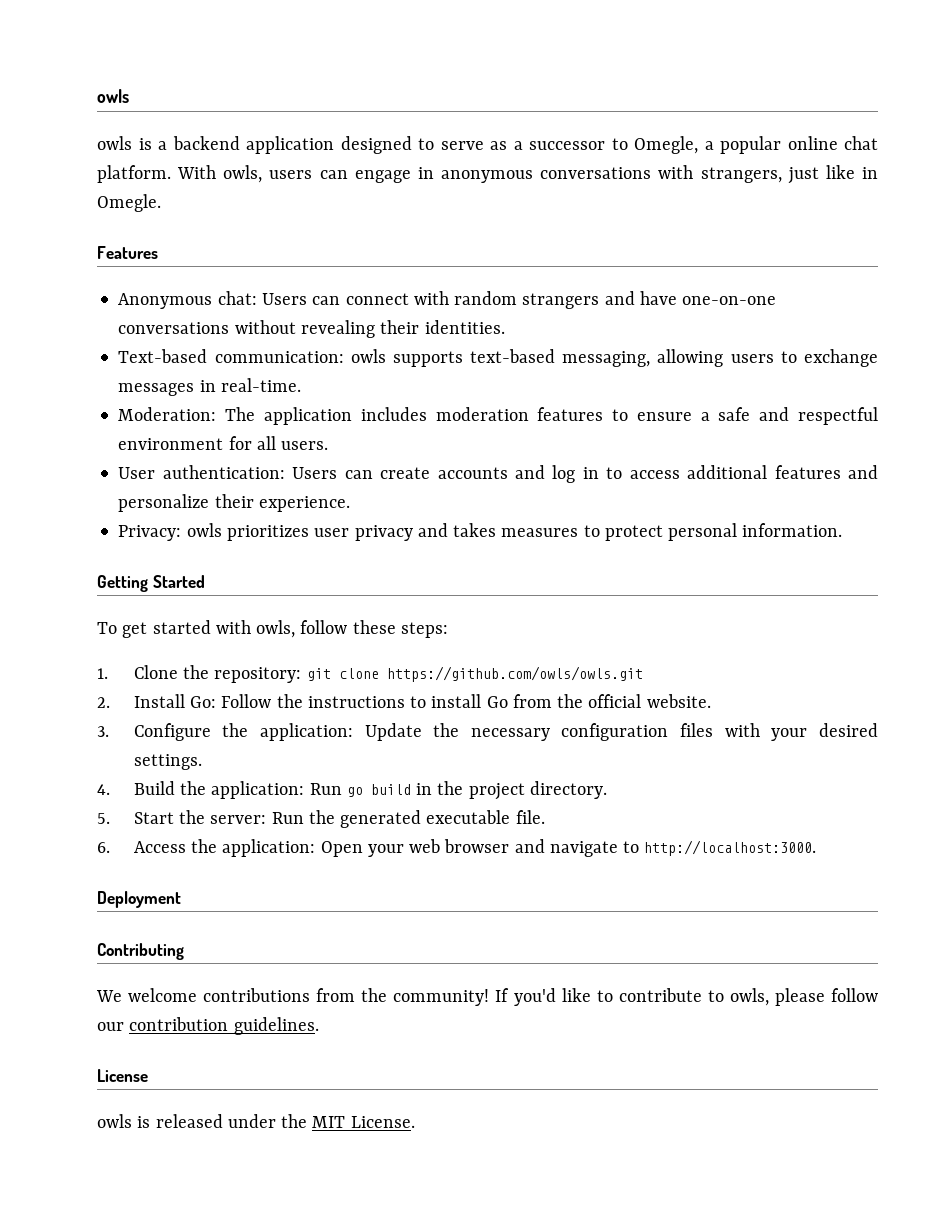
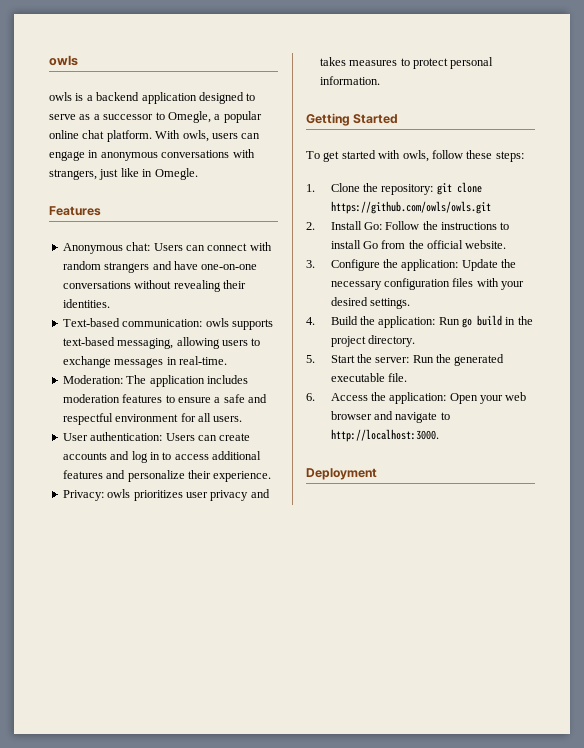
- Contributing
- We welcome contributions from the community! If you'd like to contribute to owls, please follow our contribution guidelines.
- License
- owls is released under the MIT License.

